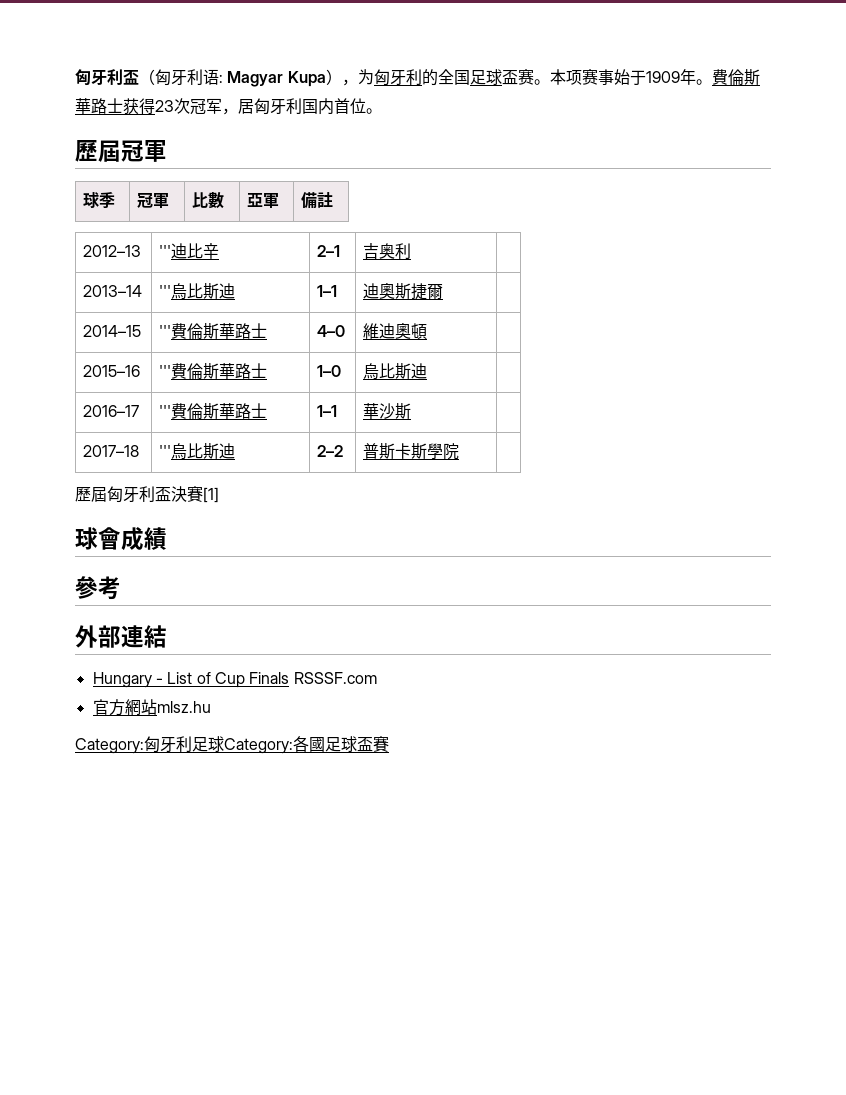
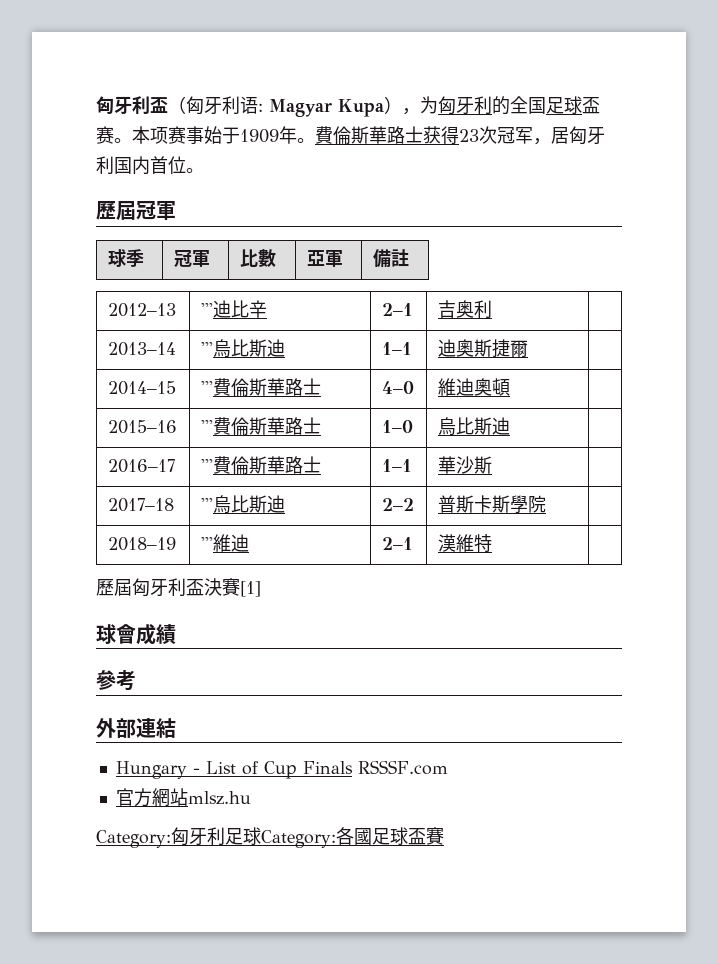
+ 2018–19 | '''維迪 | 2–1 | 漢維特 |

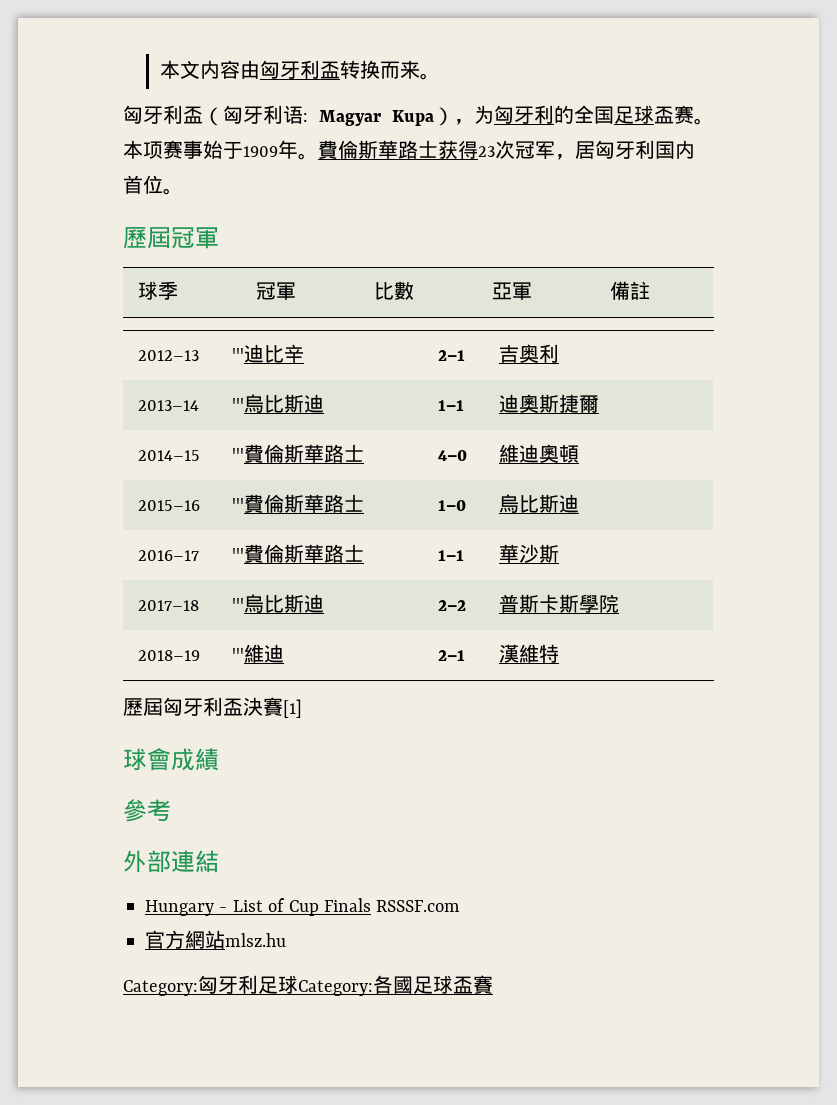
+ 本文内容由匈牙利盃转换而来。

